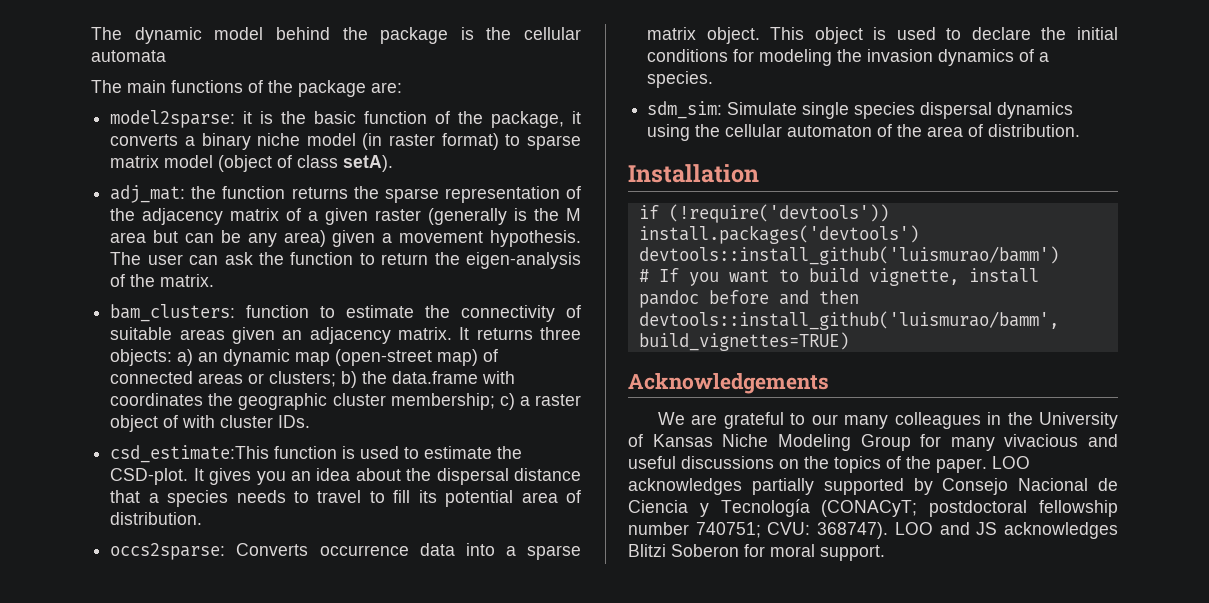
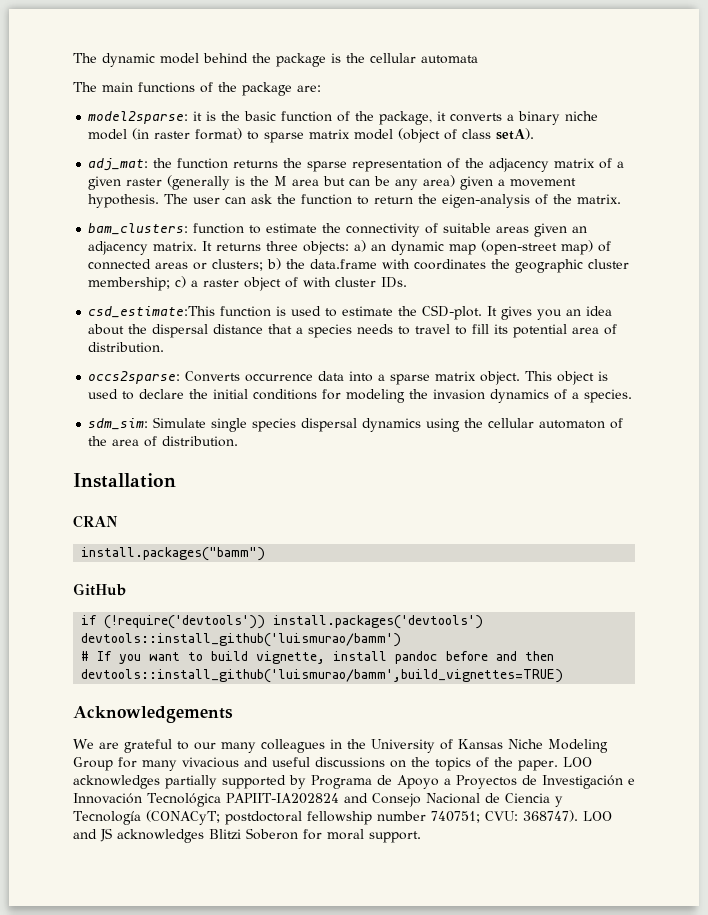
+ CRAN
+ install.packages("bamm")
+ GitHub
- LOO acknowledges partially supported by Consejo Nacional de Ciencia y Tecnología (CONACyT; postdoctoral fellowship number 740751; CVU: 368747).
+ LOO acknowledges partially supported by Programa de Apoyo a Proyectos de Investigación e Innovación Tecnológica PAPIIT-IA202824 and Consejo Nacional de Ciencia y Tecnología (CONACyT; postdoctoral fellowship number 740751; CVU: 368747).

